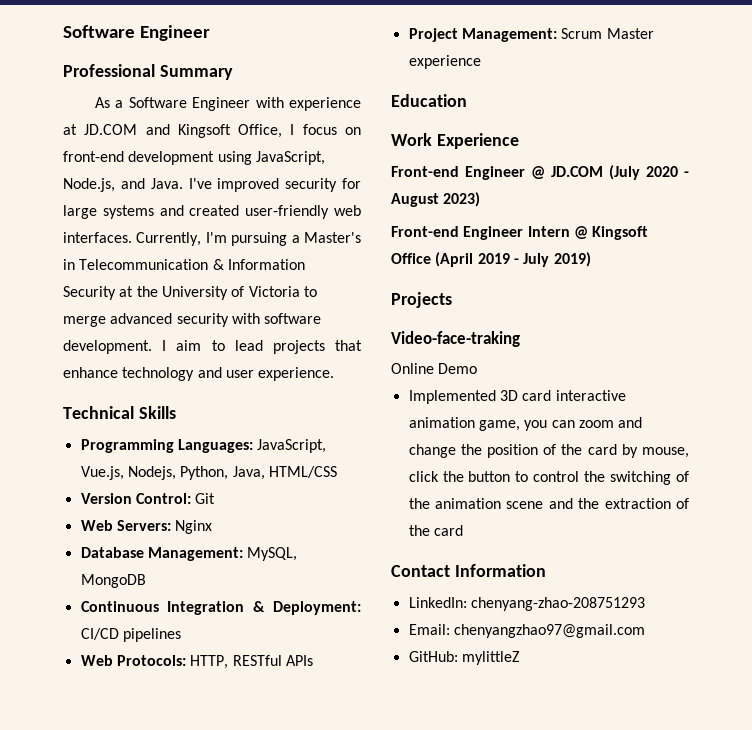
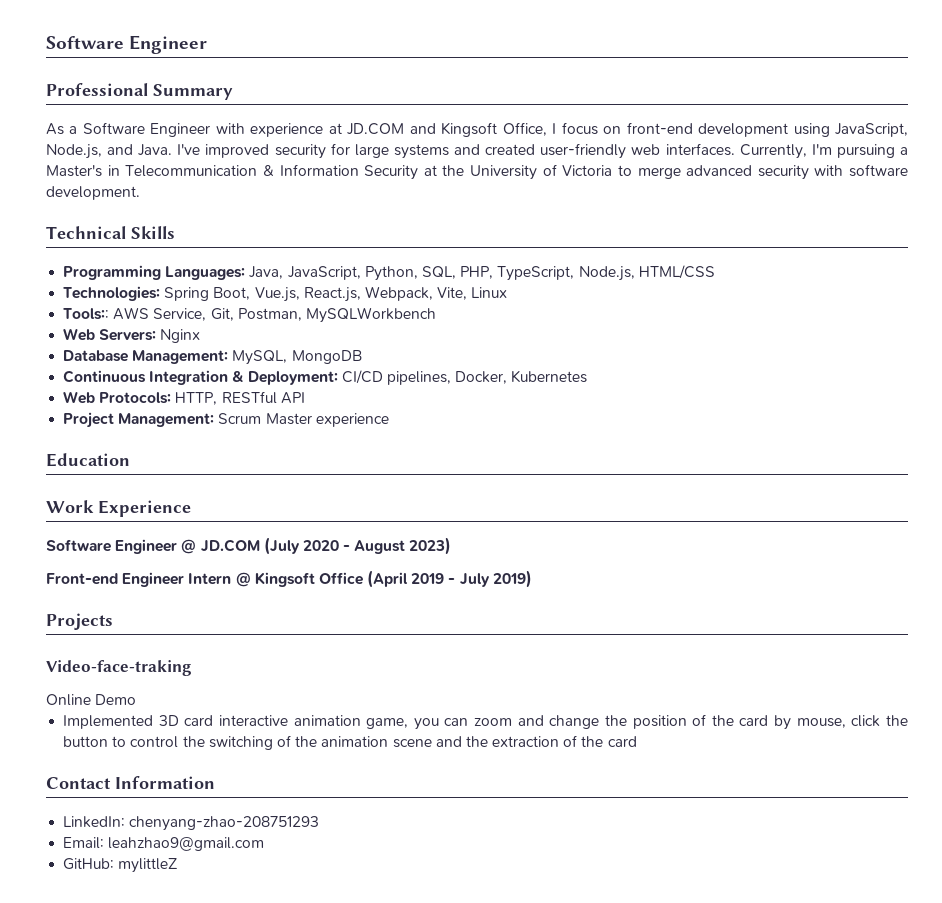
- Currently, I'm pursuing a Master's in Telecommunication & Information Security at the University of Victoria to merge advanced security with software development. I aim to lead projects that enhance technology and user experience.
+ Currently, I'm pursuing a Master's in Telecommunication & Information Security at the University of Victoria to merge advanced security with software development.
  Technical Skills
- Programming Languages: JavaScript, Vue.js, Nodejs, Python, Java, HTML/CSS
- Version Control: Git
+ Programming Languages: Java, JavaScript, Python, SQL, PHP, TypeScript, Node.js, HTML/CSS
+ Technologies: Spring Boot, Vue.js, React.js, Webpack, Vite, Linux
+ Tools:: AWS Service, Git, Postman, MySQLWorkbench
- Continuous Integration & Deployment: CI/CD pipelines
+ Continuous Integration & Deployment: CI/CD pipelines, Docker, Kubernetes
- Web Protocols: HTTP, RESTful APIs
+ Web Protocols: HTTP, RESTful API
- Front-end Engineer @ JD.COM (July 2020 - August 2023)
+ Software Engineer @ JD.COM (July 2020 - August 2023)
- Email: chenyangzhao97@gmail.com
+ Email: leahzhao9@gmail.com

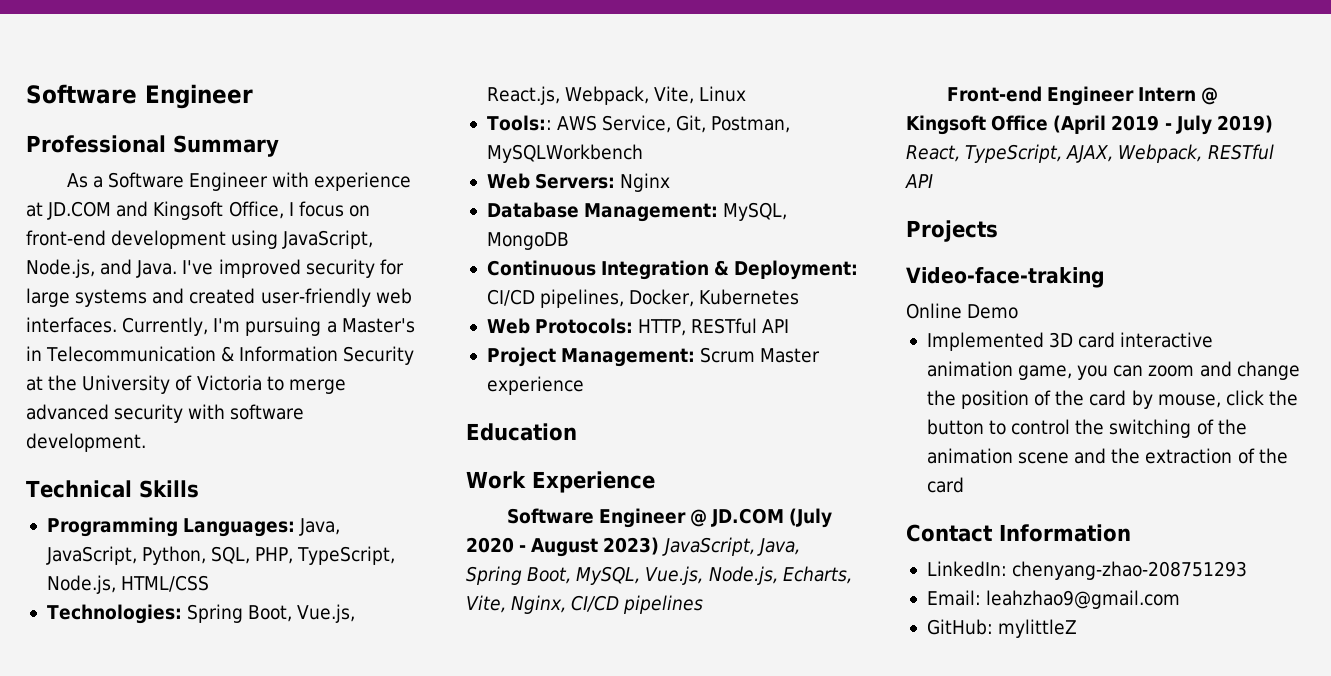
- Software Engineer @ JD.COM (July 2020 - August 2023)
+ Software Engineer @ JD.COM (July 2020 - August 2023) JavaScript, Java, Spring Boot, MySQL, Vue.js, Node.js, Echarts, Vite, Nginx, CI/CD pipelines
- Front-end Engineer Intern @ Kingsoft Office (April 2019 - July 2019)
+ Front-end Engineer Intern @ Kingsoft Office (April 2019 - July 2019) React, TypeScript, AJAX, Webpack, RESTful API

